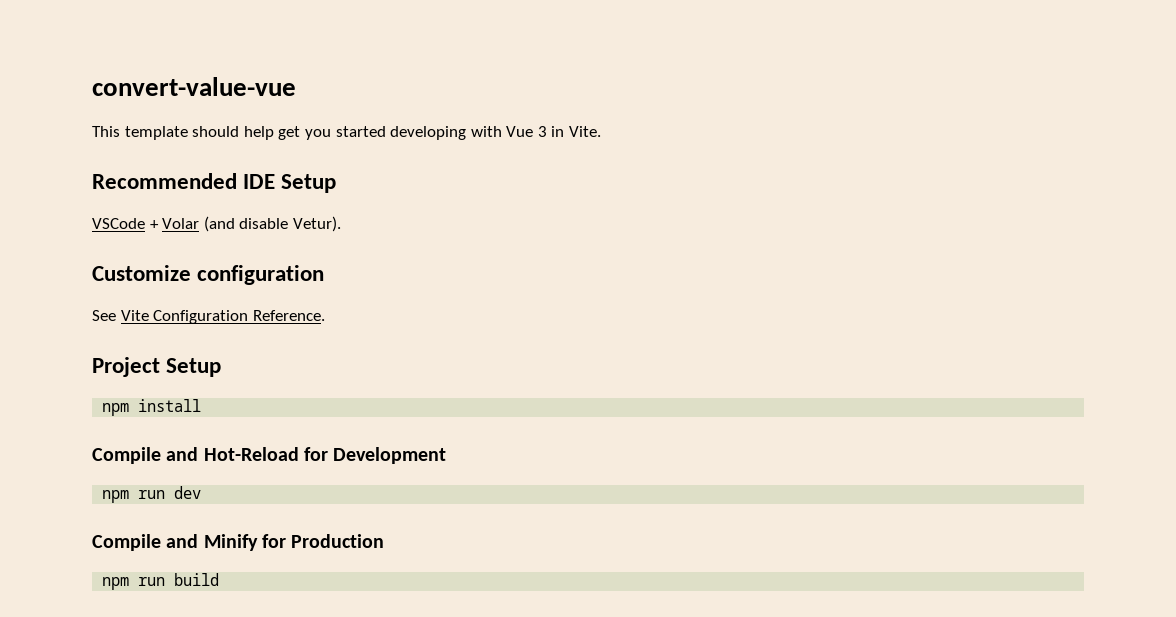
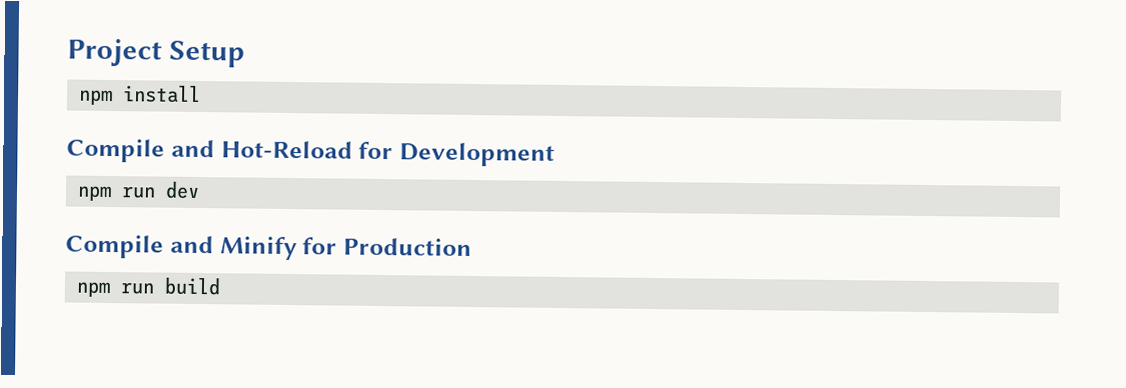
- convert-value-vue
- This template should help get you started developing with Vue 3 in Vite.
- Recommended IDE Setup
- VSCode + Volar (and disable Vetur).
- Customize configuration
- See Vite Configuration Reference.

